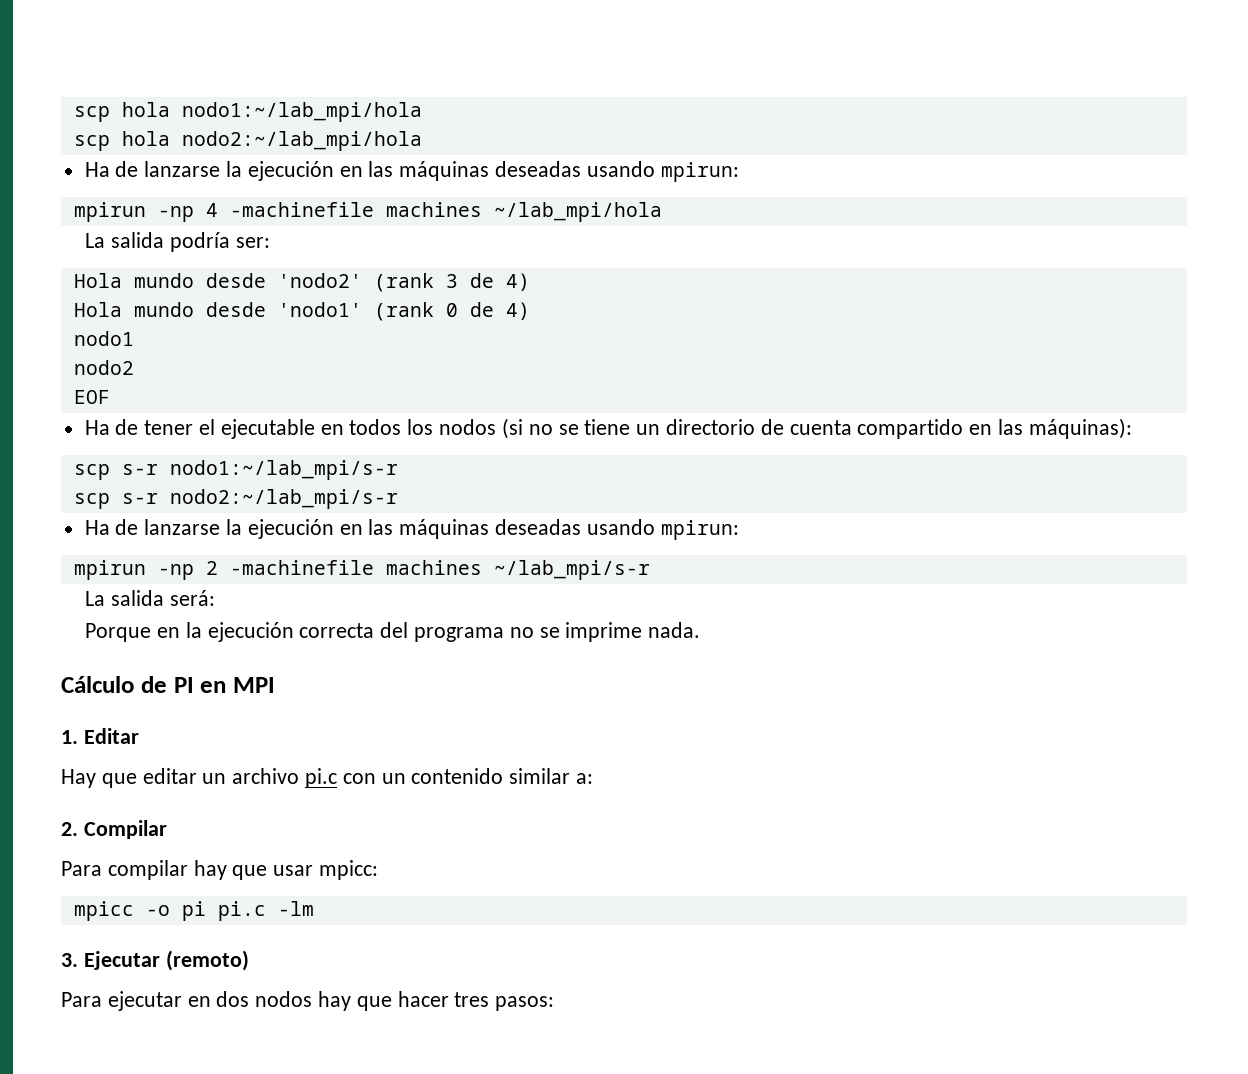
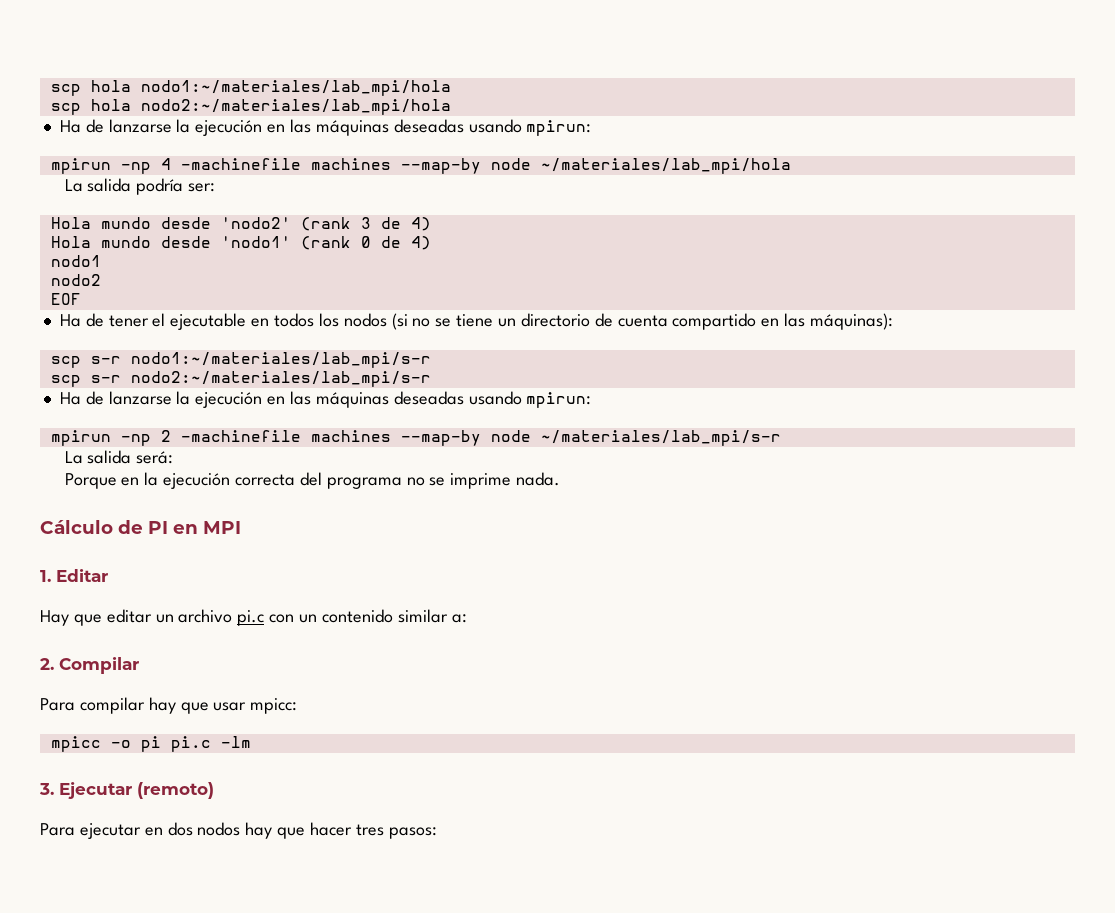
- scp hola nodo1:~/lab_mpi/hola
- scp hola nodo2:~/lab_mpi/hola
+ scp hola nodo1:~/materiales/lab_mpi/hola
+ scp hola nodo2:~/materiales/lab_mpi/hola
- mpirun -np 4 -machinefile machines ~/lab_mpi/hola
+ mpirun -np 4 -machinefile machines --map-by node ~/materiales/lab_mpi/hola
- scp s-r nodo1:~/lab_mpi/s-r
- scp s-r nodo2:~/lab_mpi/s-r
+ scp s-r nodo1:~/materiales/lab_mpi/s-r
+ scp s-r nodo2:~/materiales/lab_mpi/s-r
- mpirun -np 2 -machinefile machines ~/lab_mpi/s-r
+ mpirun -np 2 -machinefile machines --map-by node ~/materiales/lab_mpi/s-r

